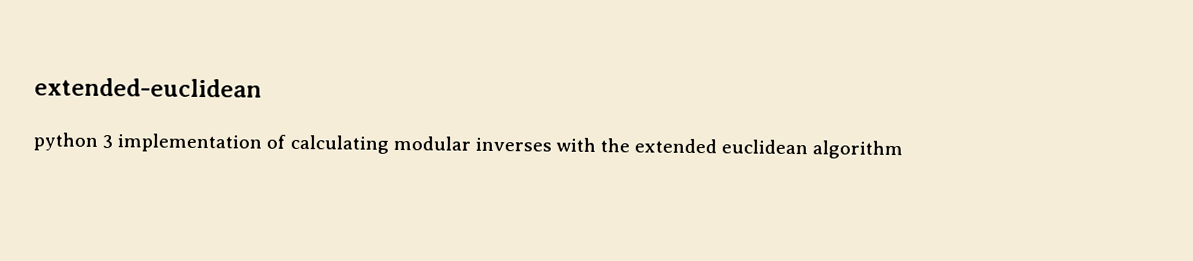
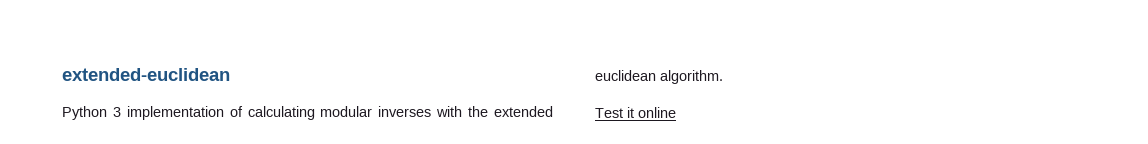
- python 3 implementation of calculating modular inverses with the extended euclidean algorithm
+ Python 3 implementation of calculating modular inverses with the extended euclidean algorithm.
+ Test it online

